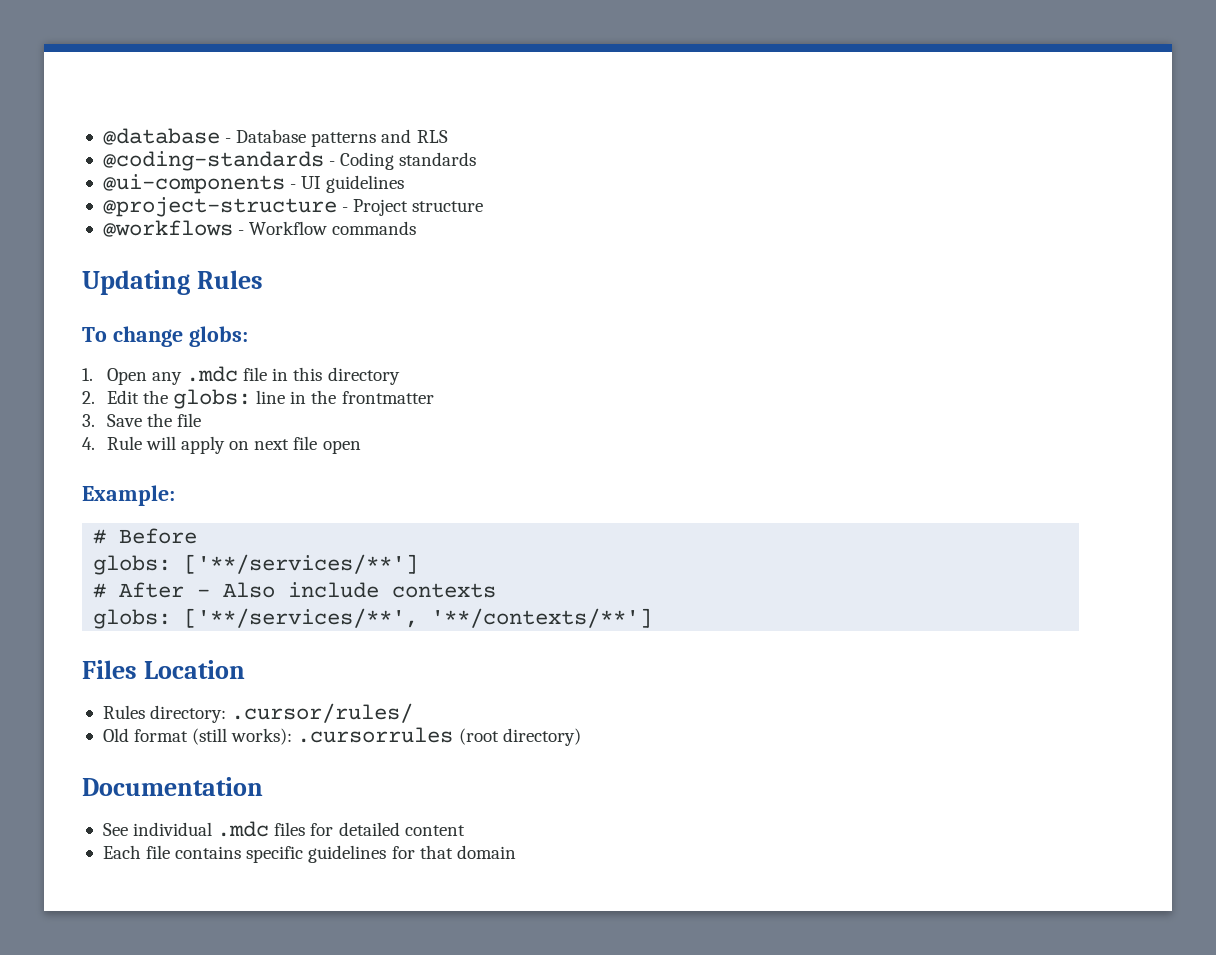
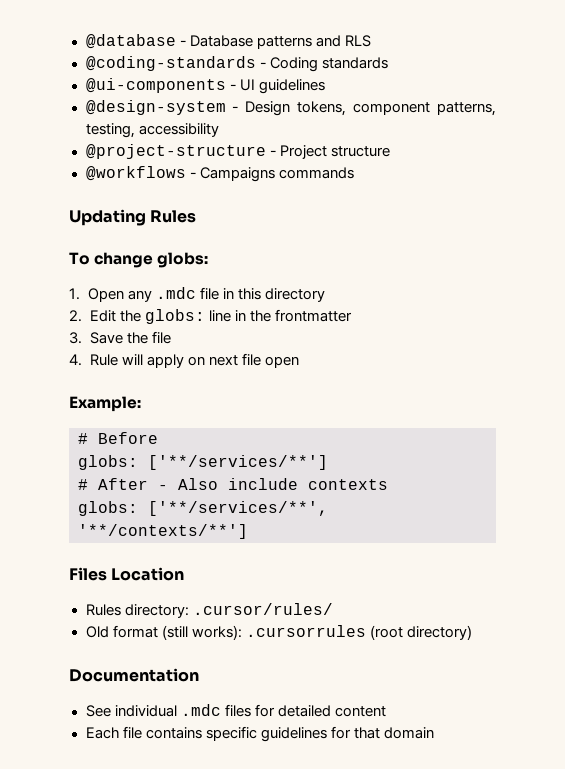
+ @design-system - Design tokens, component patterns, testing, accessibility
- @workflows - Workflow commands
+ @workflows - Campaigns commands

